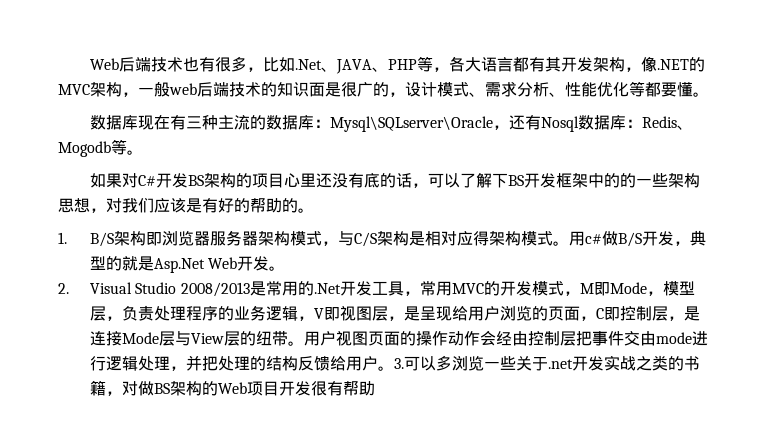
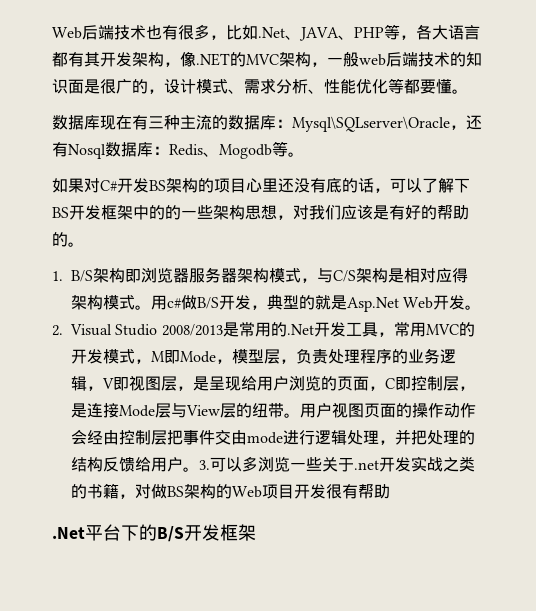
+ .Net平台下的B/S开发框架

